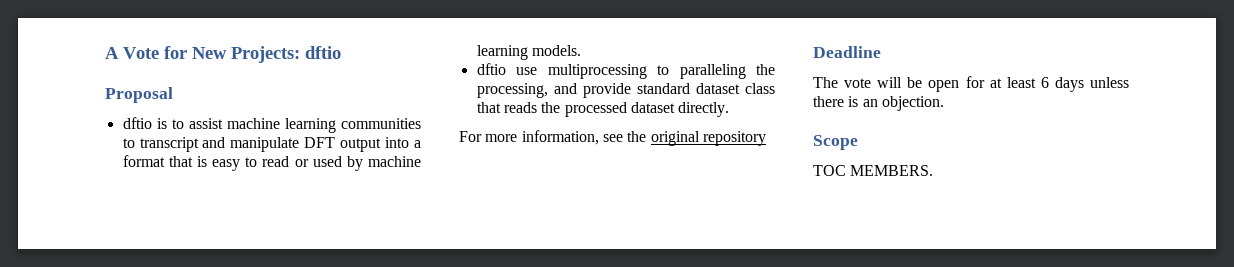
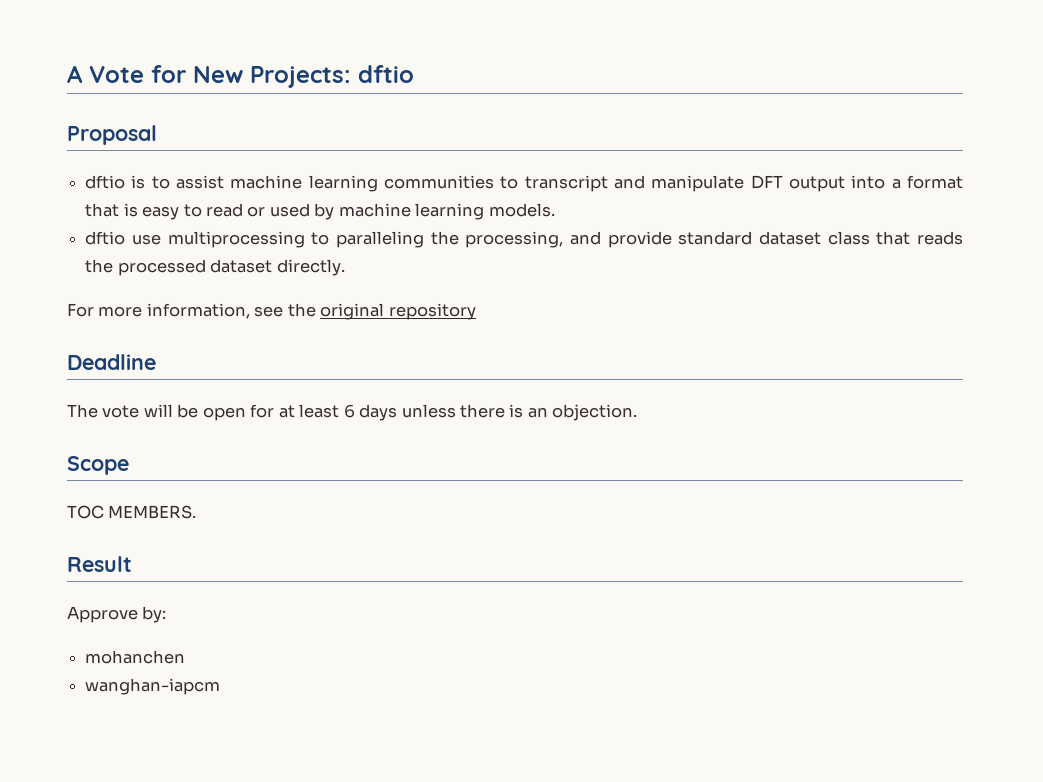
+ Result
+ Approve by:
+ mohanchen
+ wanghan-iapcm

